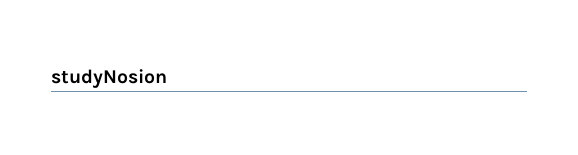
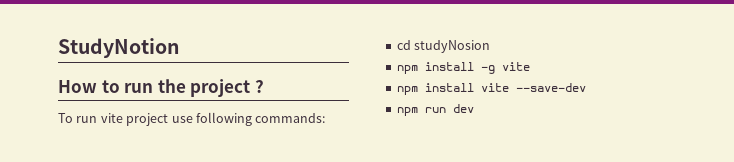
- studyNosion
+ StudyNotion
+ How to run the project ?
+ To run vite project use following commands:
+ cd studyNosion
+ npm install -g vite
+ npm install vite --save-dev
+ npm run dev

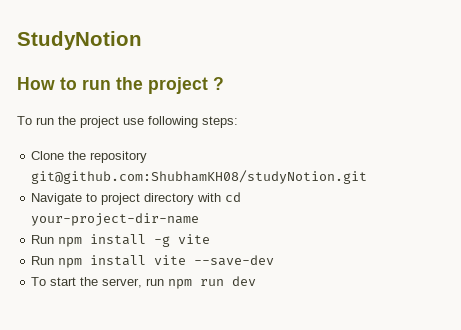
- To run vite project use following commands:
- cd studyNosion
- npm install -g vite
+ To run the project use following steps:
+ Clone the repository git@github.com:ShubhamKH08/studyNotion.git
+ Navigate to project directory with cd your-project-dir-name
+ Run npm install -g vite
- npm install vite --save-dev
+ Run npm install vite --save-dev
- npm run dev
+ To start the server, run npm run dev

